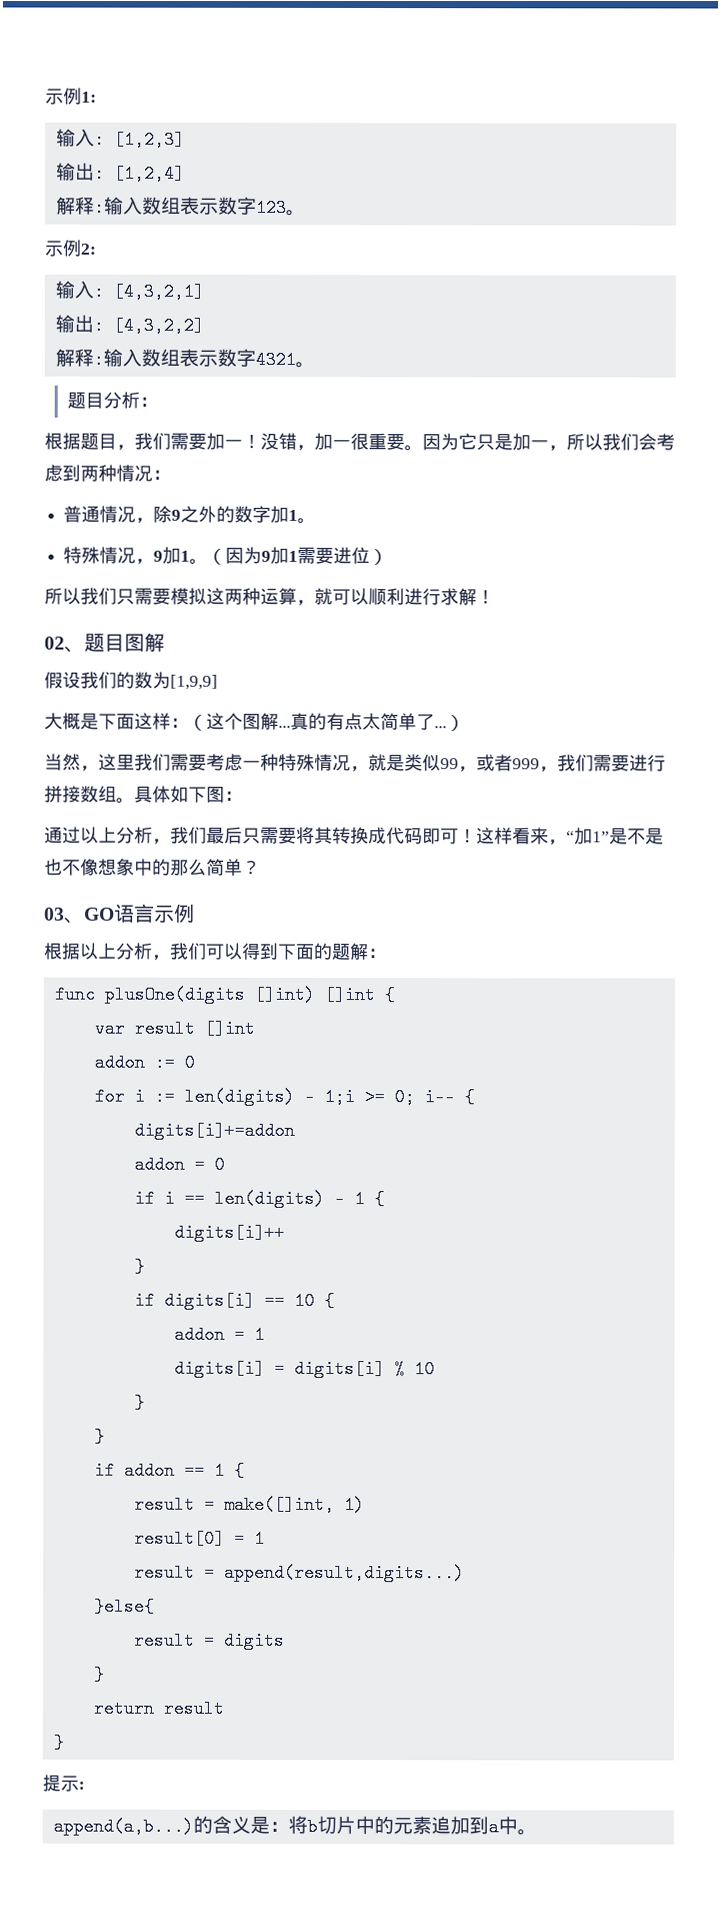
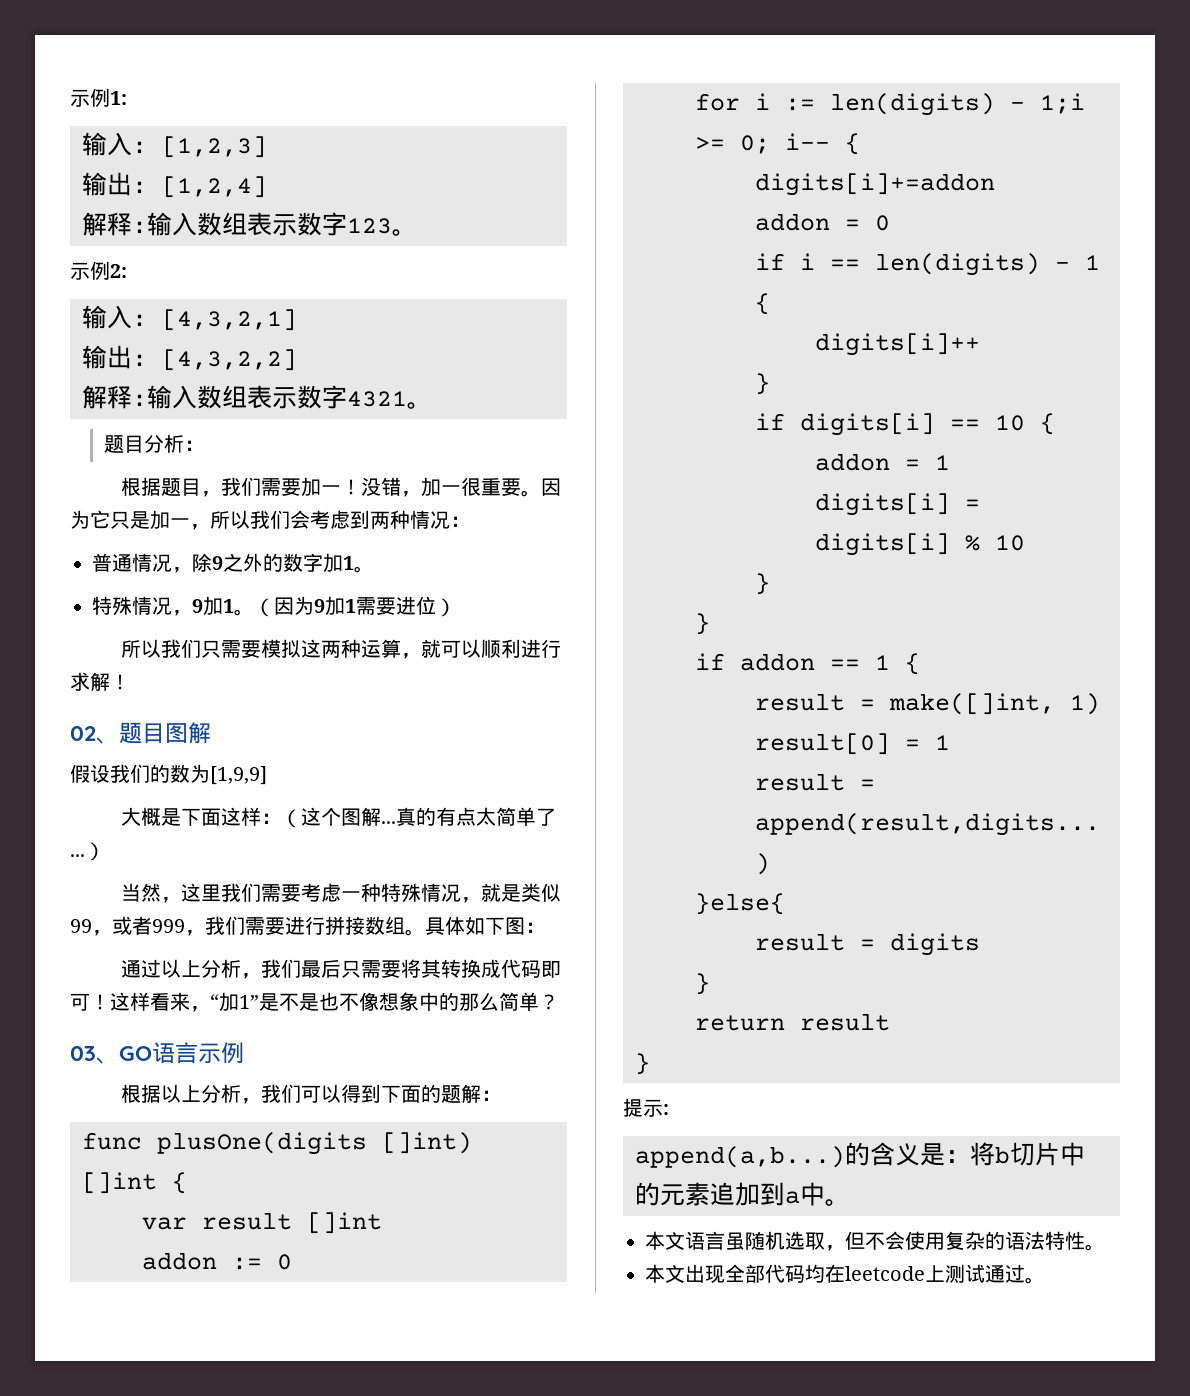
+ 本文语言虽随机选取，但不会使用复杂的语法特性。
+ 本文出现全部代码均在leetcode上测试通过。

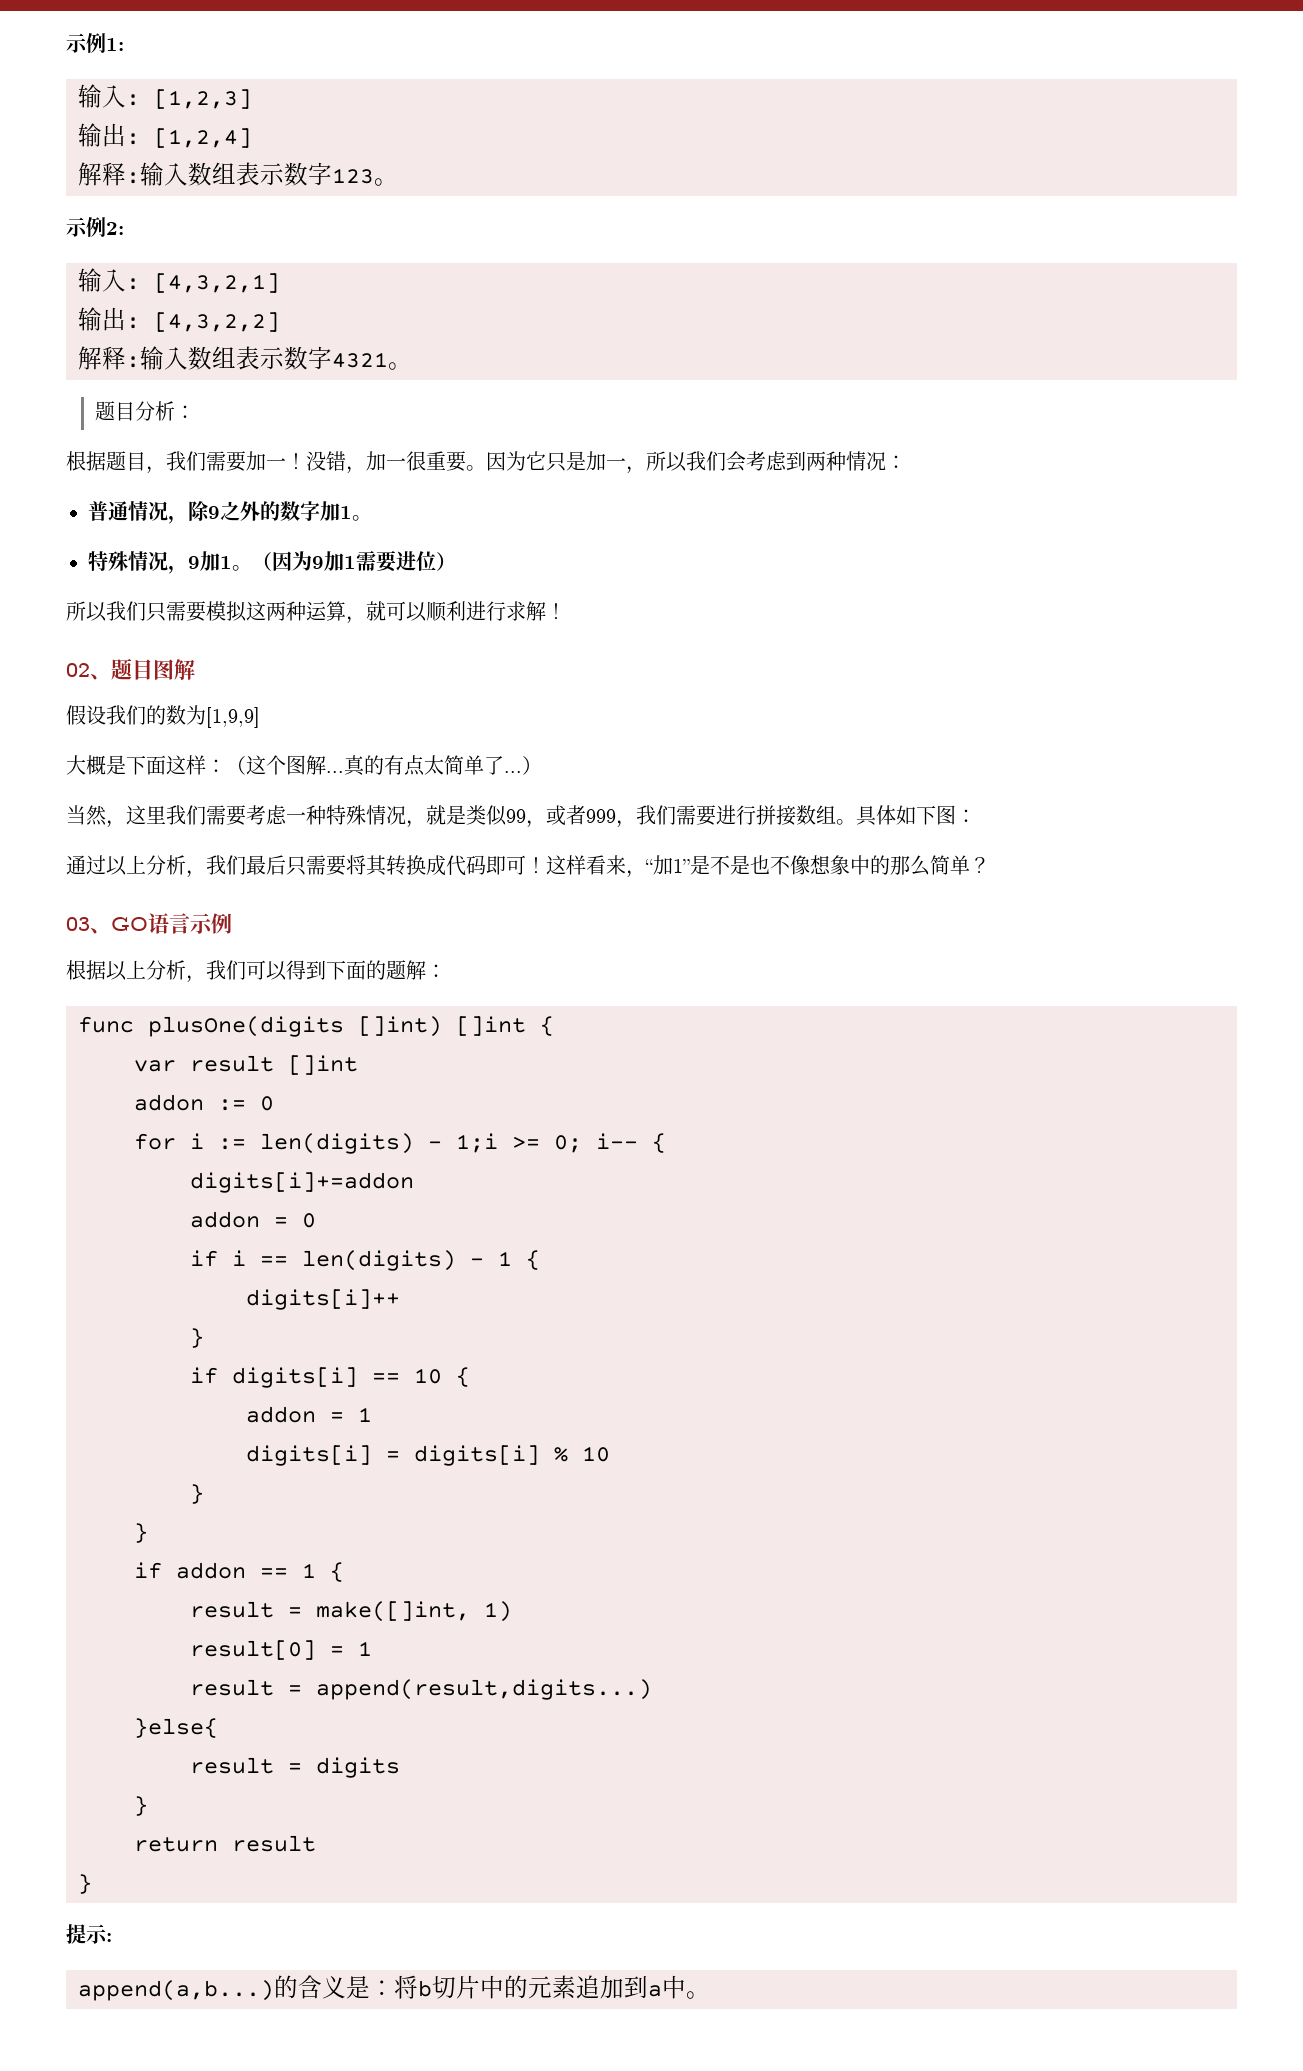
- 本文语言虽随机选取，但不会使用复杂的语法特性。
- 本文出现全部代码均在leetcode上测试通过。

